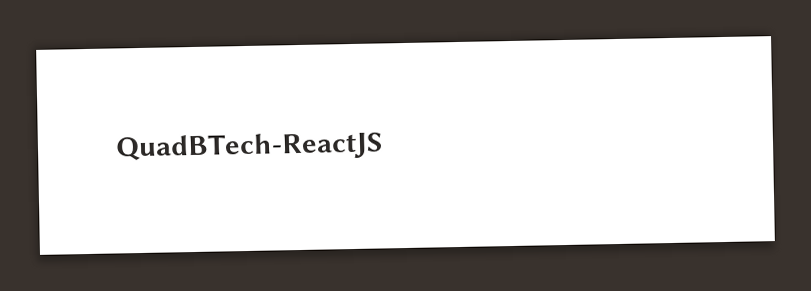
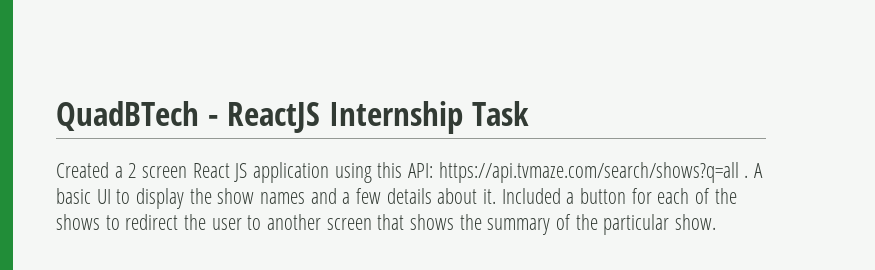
- QuadBTech-ReactJS
+ QuadBTech - ReactJS Internship Task
+ Created a 2 screen React JS application using this API: https://api.tvmaze.com/search/shows?q=all . A basic UI to display the show names and a few details about it. Included a button for each of the shows to redirect the user to another screen that shows the summary of the particular show.

